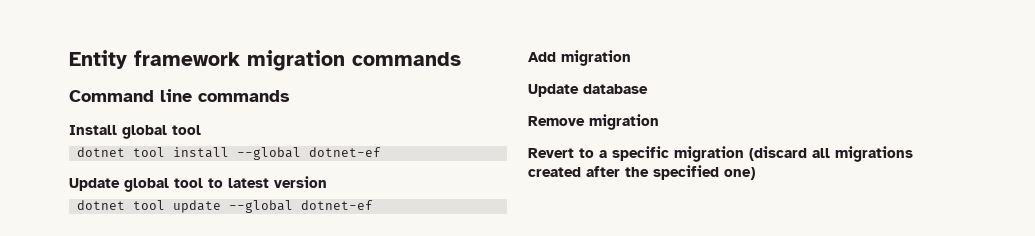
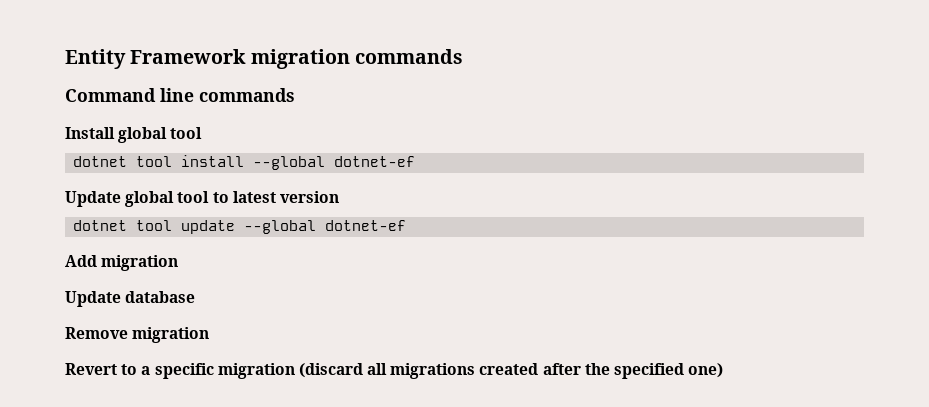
- Entity framework migration commands
+ Entity Framework migration commands

